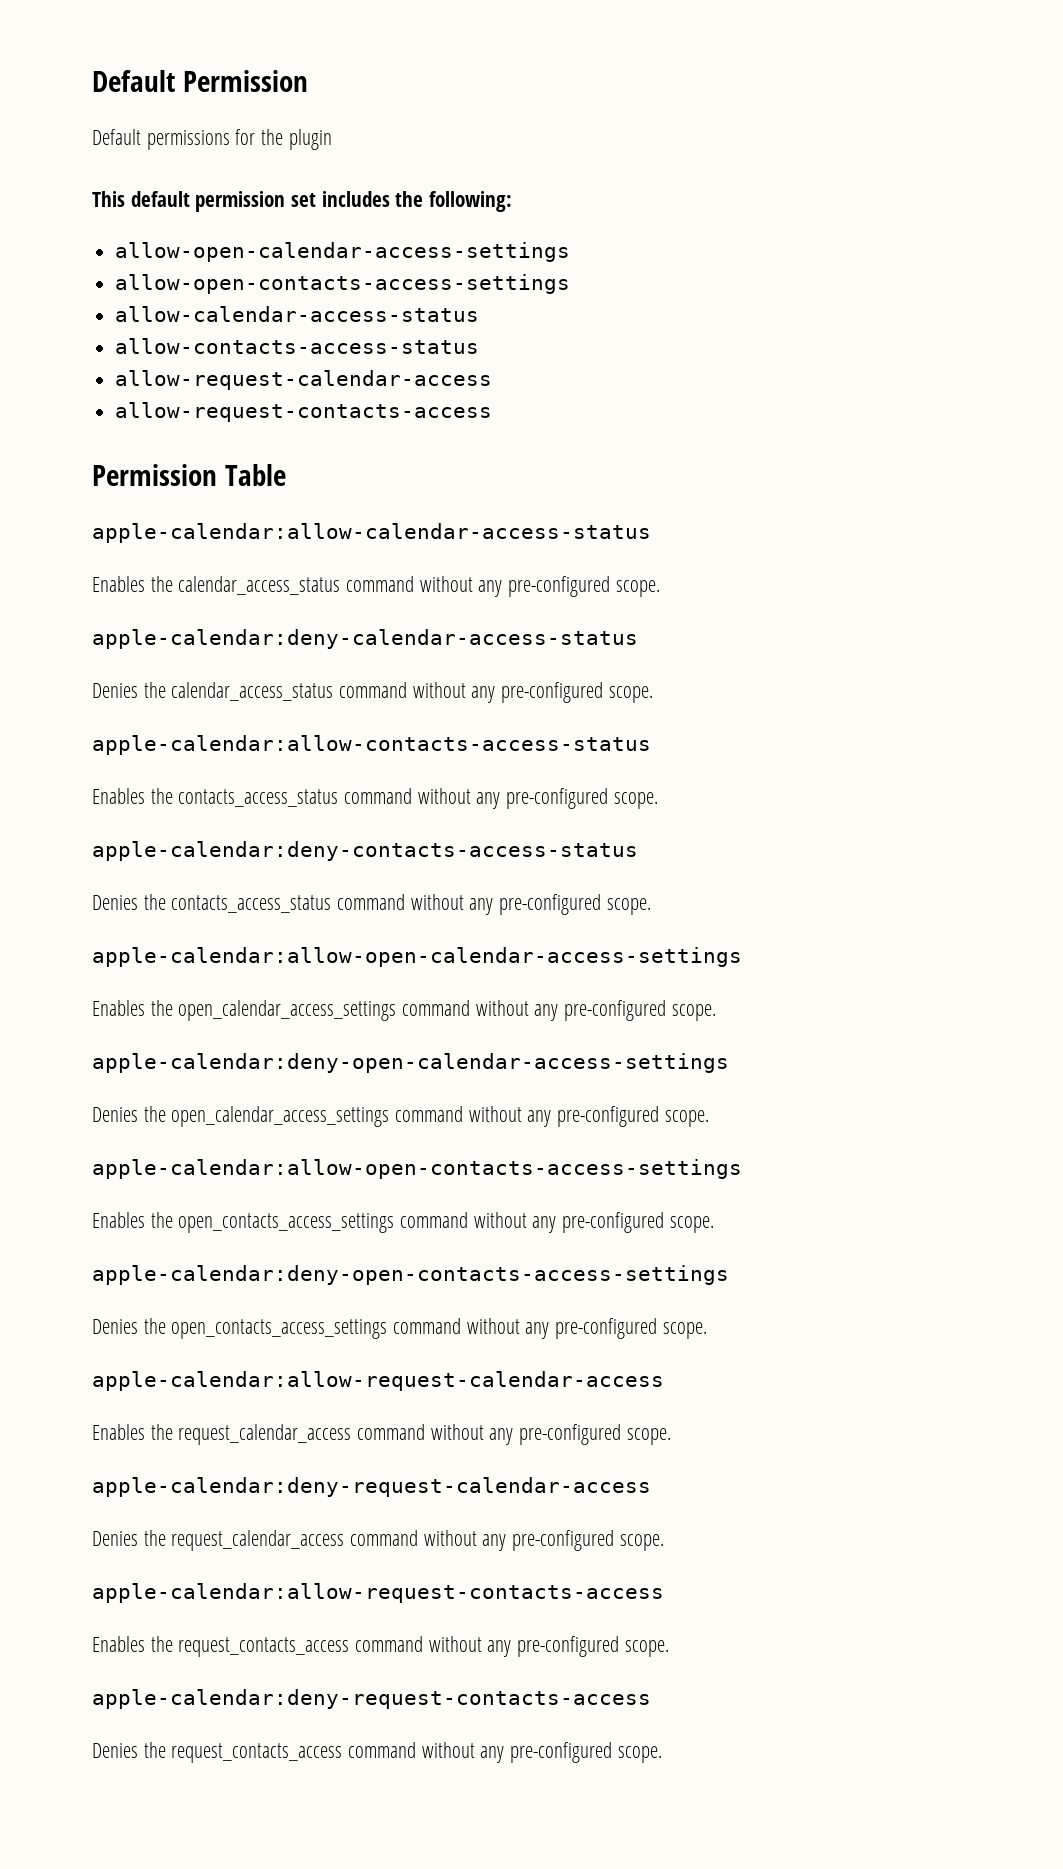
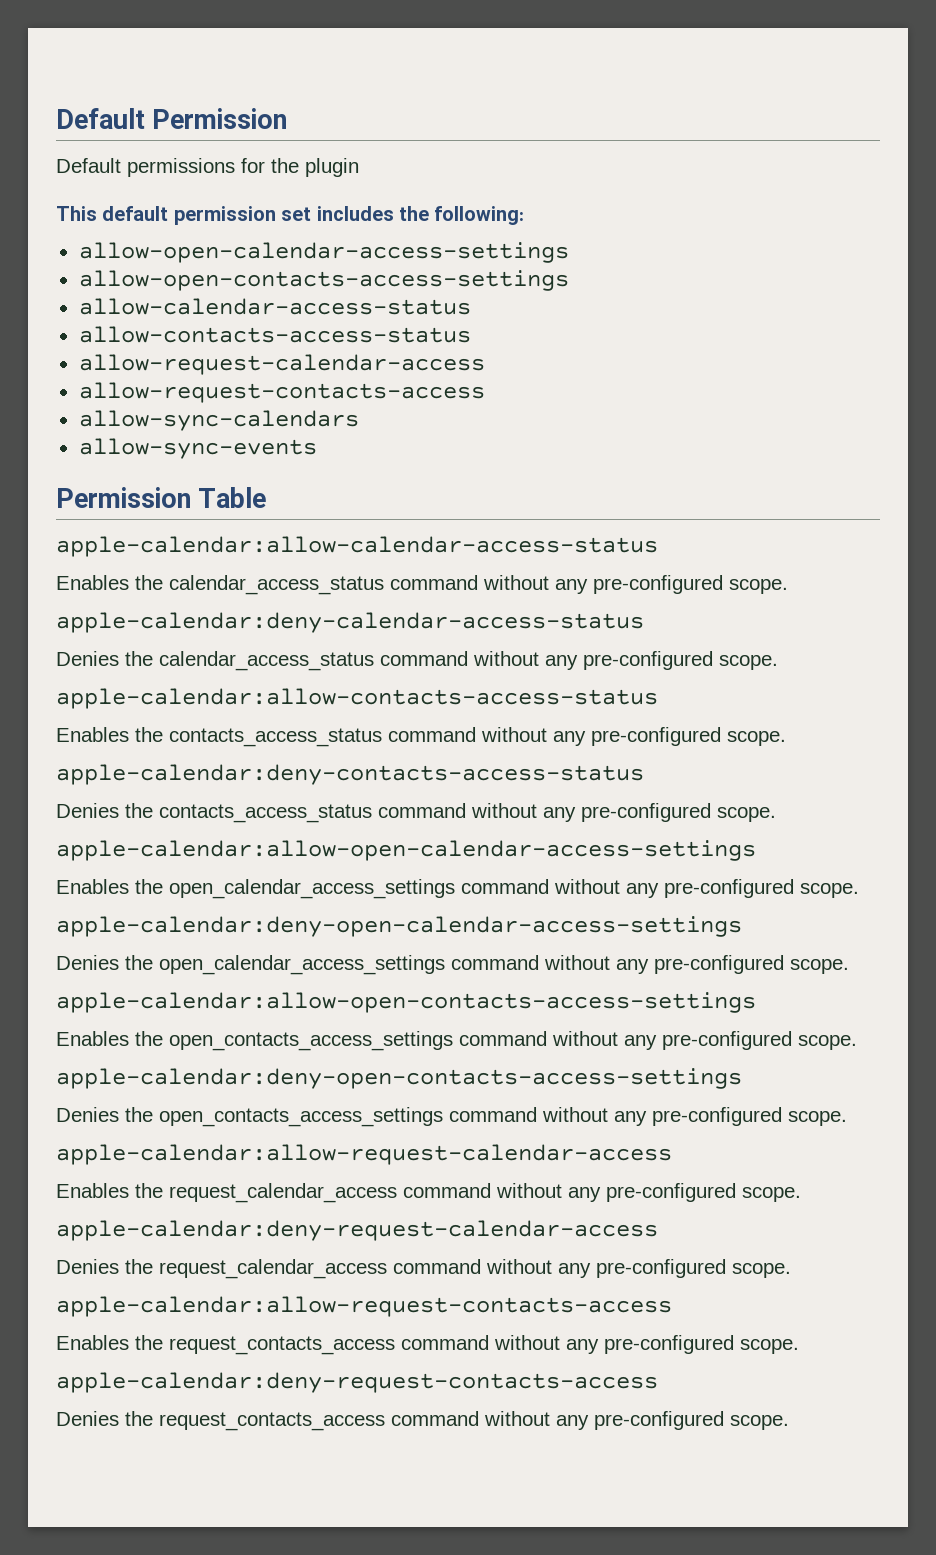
+ allow-sync-calendars
+ allow-sync-events

